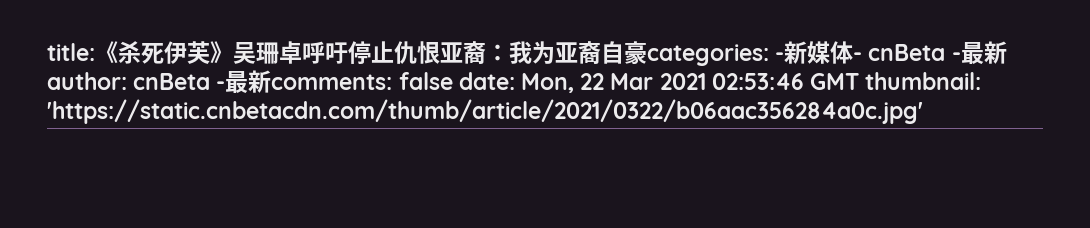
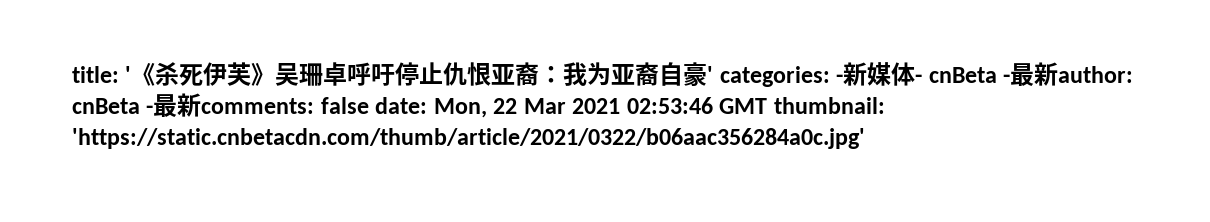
- title:《杀死伊芙》吴珊卓呼吁停止仇恨亚裔：我为亚裔自豪categories: -新媒体- cnBeta -最新author: cnBeta -最新comments: false date: Mon, 22 Mar 2021 02:53:46 GMT thumbnail: 'https://static.cnbetacdn.com/thumb/article/2021/0322/b06aac356284a0c.jpg'
+ title: '《杀死伊芙》吴珊卓呼吁停止仇恨亚裔：我为亚裔自豪' categories: -新媒体- cnBeta -最新author: cnBeta -最新comments: false date: Mon, 22 Mar 2021 02:53:46 GMT thumbnail: 'https://static.cnbetacdn.com/thumb/article/2021/0322/b06aac356284a0c.jpg'

